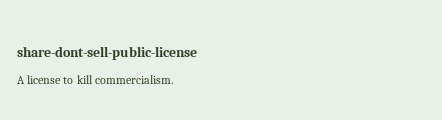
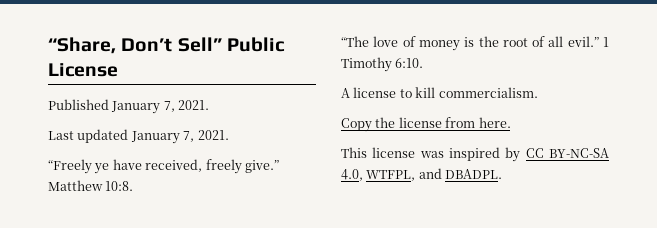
- share-dont-sell-public-license
+ “Share, Don’t Sell” Public License
+ Published January 7, 2021.
+ Last updated January 7, 2021.
+ “Freely ye have received, freely give.” Matthew 10:8.
+ “The love of money is the root of all evil.” 1 Timothy 6:10.
+ Copy the license from here.
+ This license was inspired by CC BY-NC-SA 4.0, WTFPL, and DBADPL.

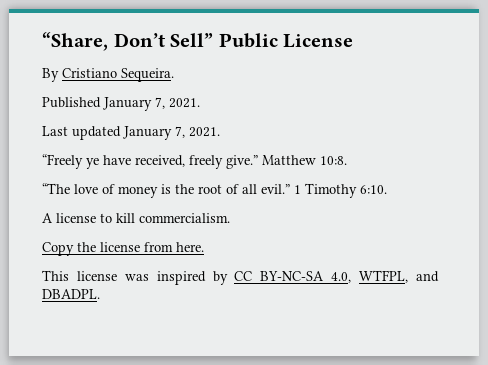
+ By Cristiano Sequeira.

